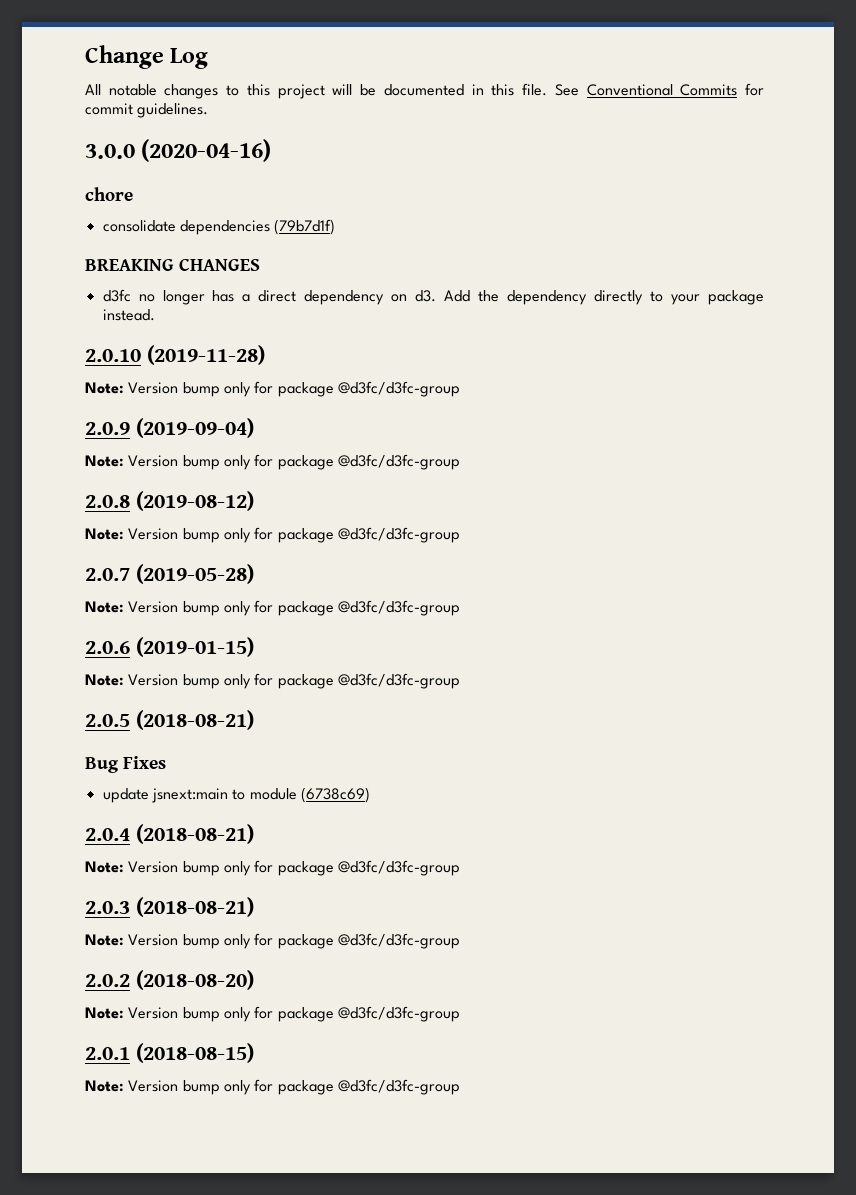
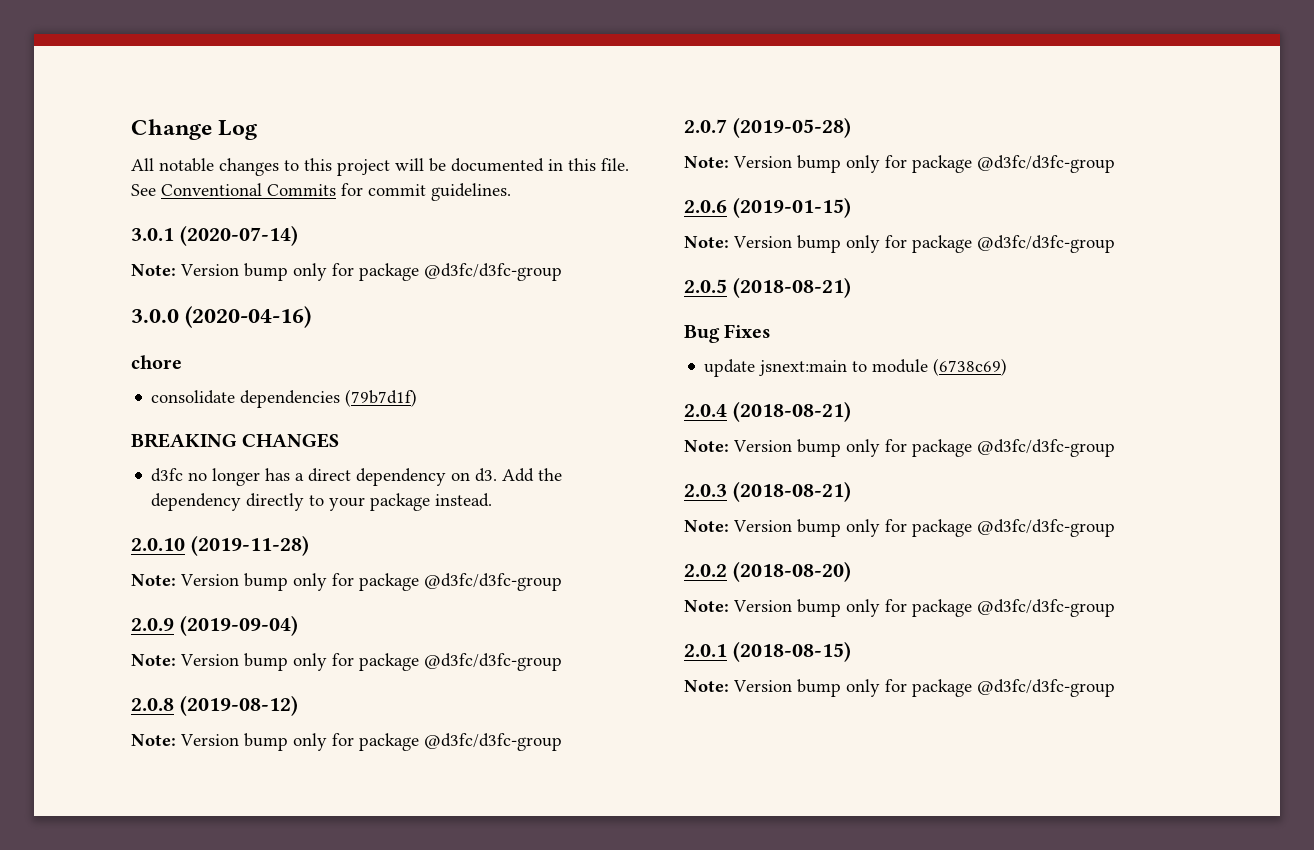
+ 3.0.1 (2020-07-14)
+ Note: Version bump only for package @d3fc/d3fc-group

